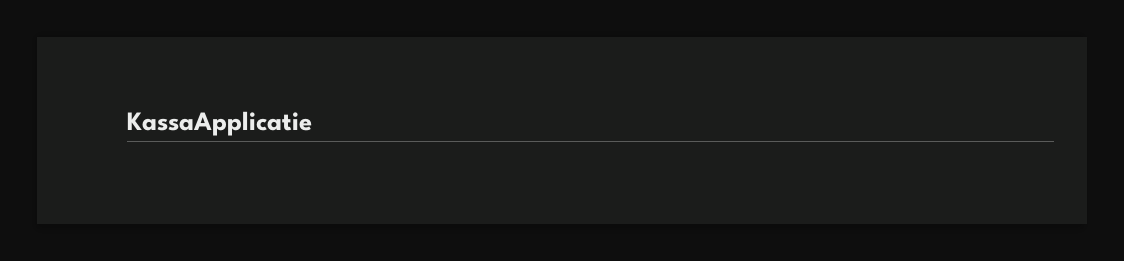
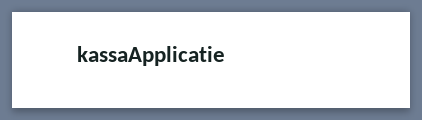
- KassaApplicatie
+ kassaApplicatie

